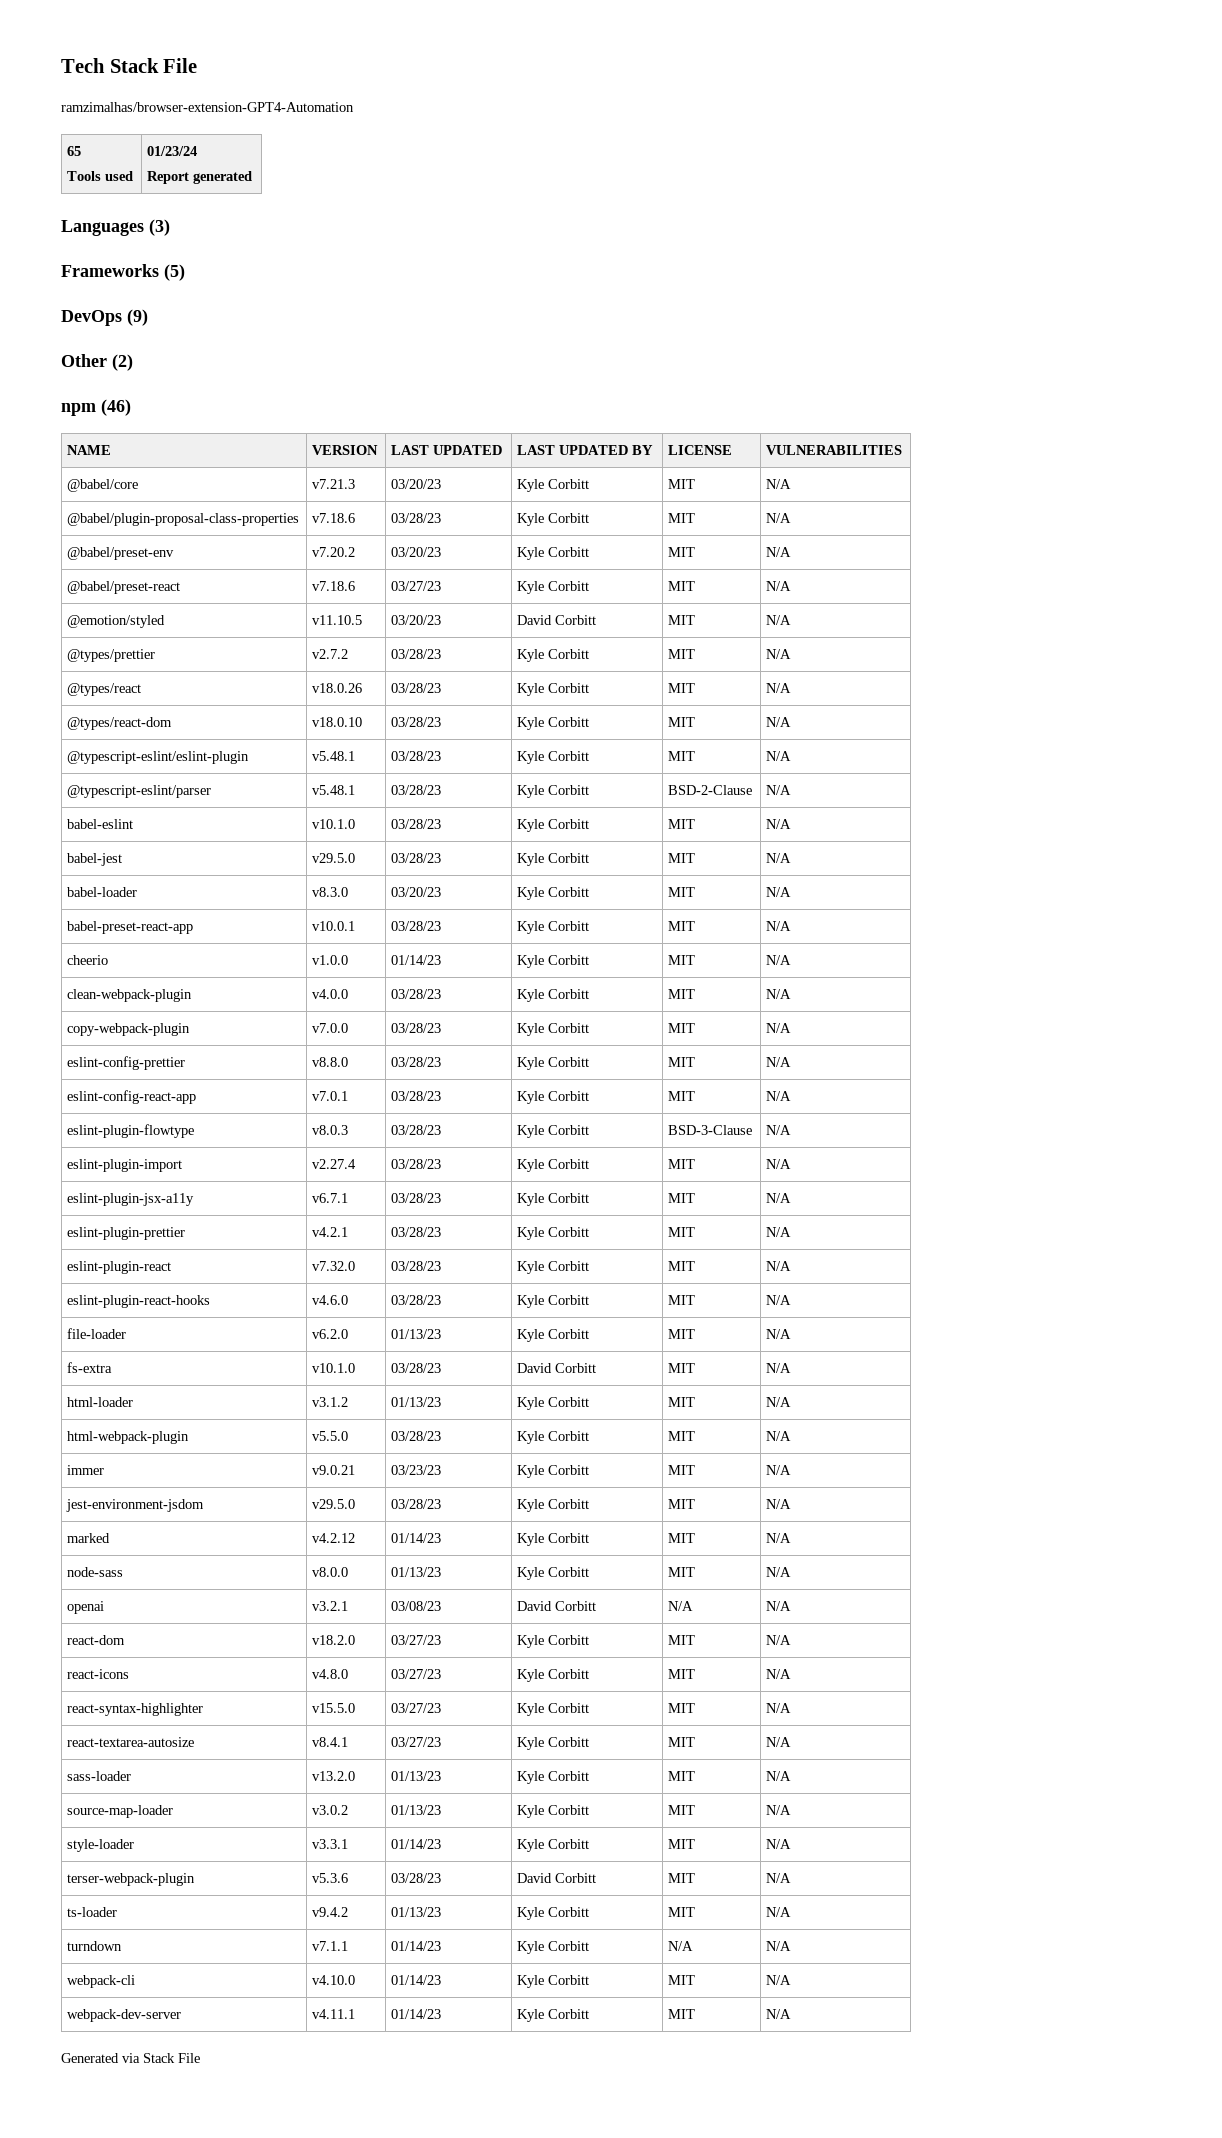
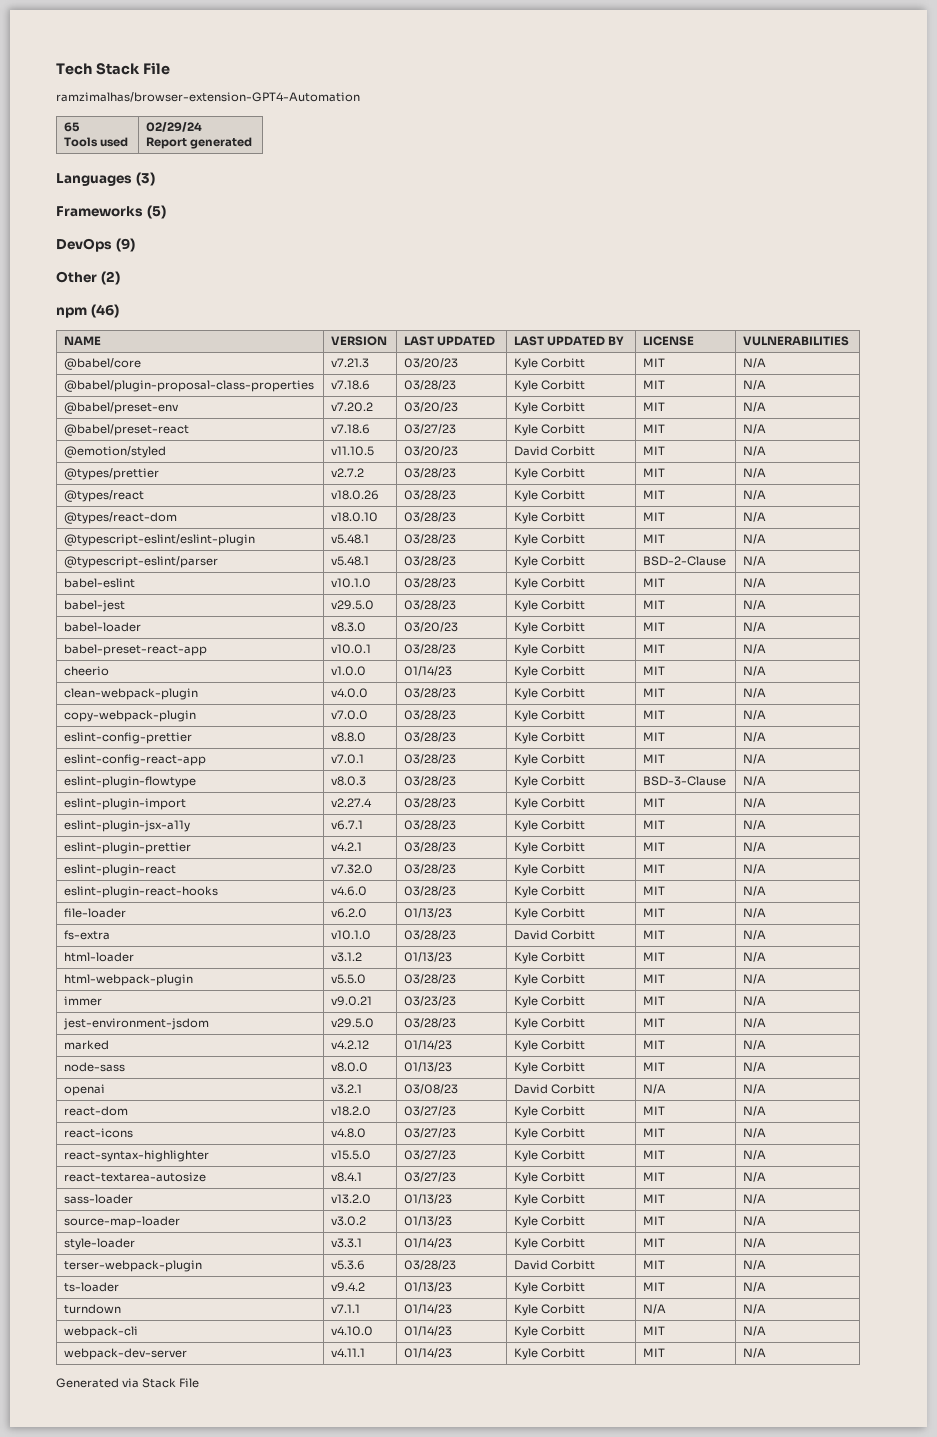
  65
- Tools used | 01/23/24
+ Tools used | 02/29/24

